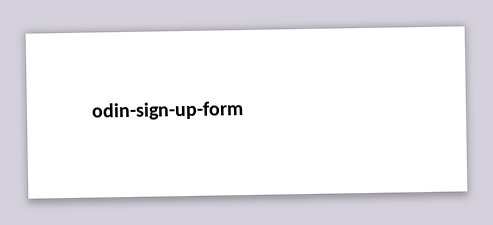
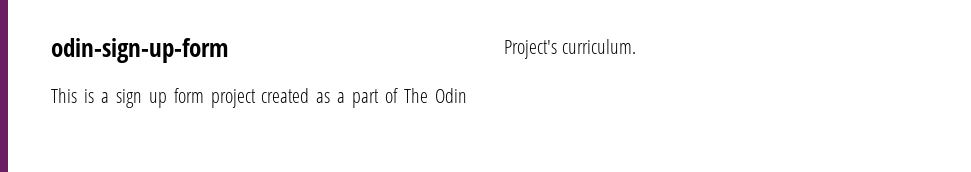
+ This is a sign up form project created as a part of The Odin Project's curriculum.

